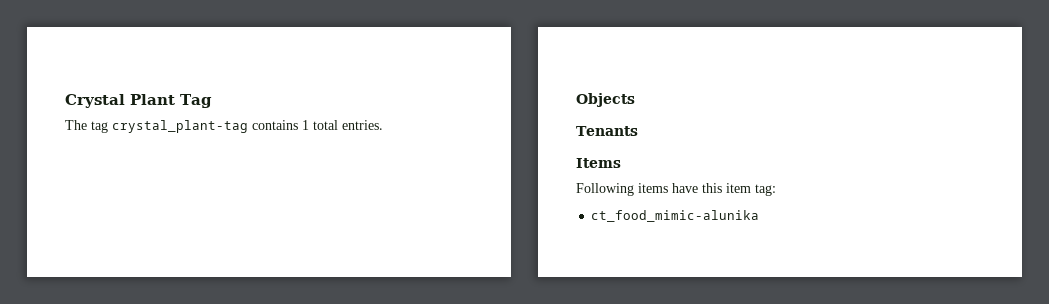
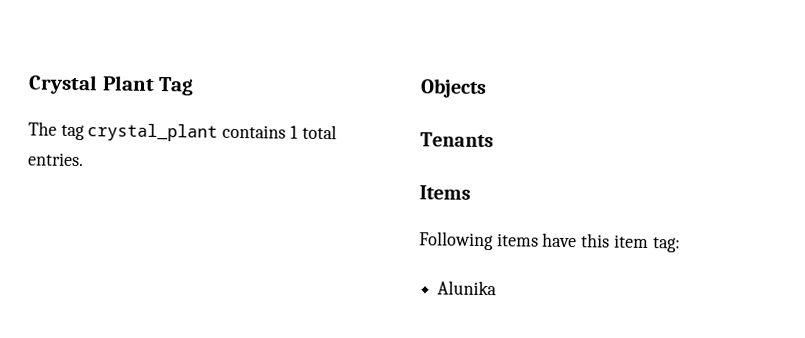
- The tag crystal_plant-tag contains 1 total entries.
+ The tag crystal_plant contains 1 total entries.
- ct_food_mimic-alunika
+ Alunika

